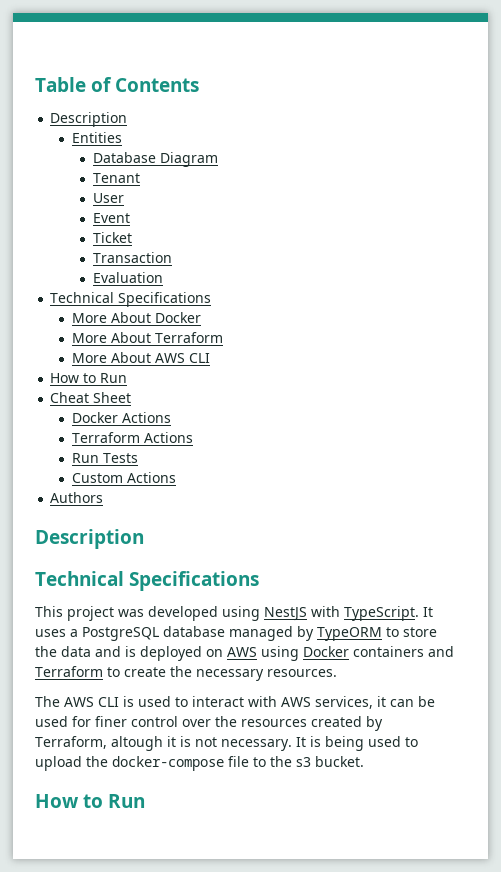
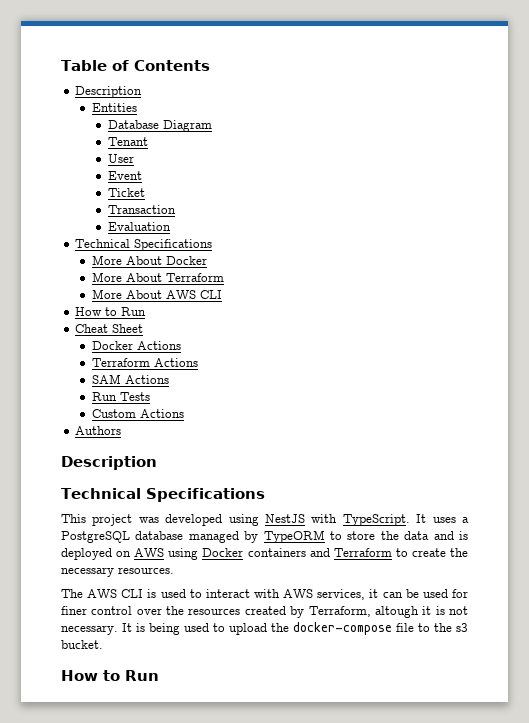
+ SAM Actions

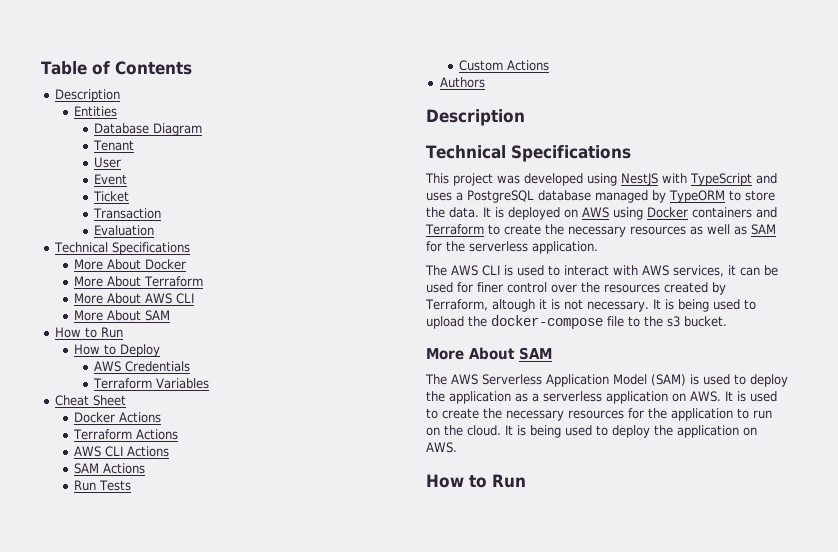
  More About AWS CLI
+ More About SAM
  How to Run
+ How to Deploy
+ AWS Credentials
+ Terraform Variables
+ AWS CLI Actions
- This project was developed using NestJS with TypeScript. It uses a PostgreSQL database managed by TypeORM to store the data and is deployed on AWS using Docker containers and Terraform to create the necessary resources.
+ This project was developed using NestJS with TypeScript and uses a PostgreSQL database managed by TypeORM to store the data. It is deployed on AWS using Docker containers and Terraform to create the necessary resources as well as SAM for the serverless application.
  It is being used to upload the docker-compose file to the s3 bucket.
+ More About SAM
+ The AWS Serverless Application Model (SAM) is used to deploy the application as a serverless application on AWS. It is used to create the necessary resources for the application to run on the cloud. It is being used to deploy the application on AWS.

